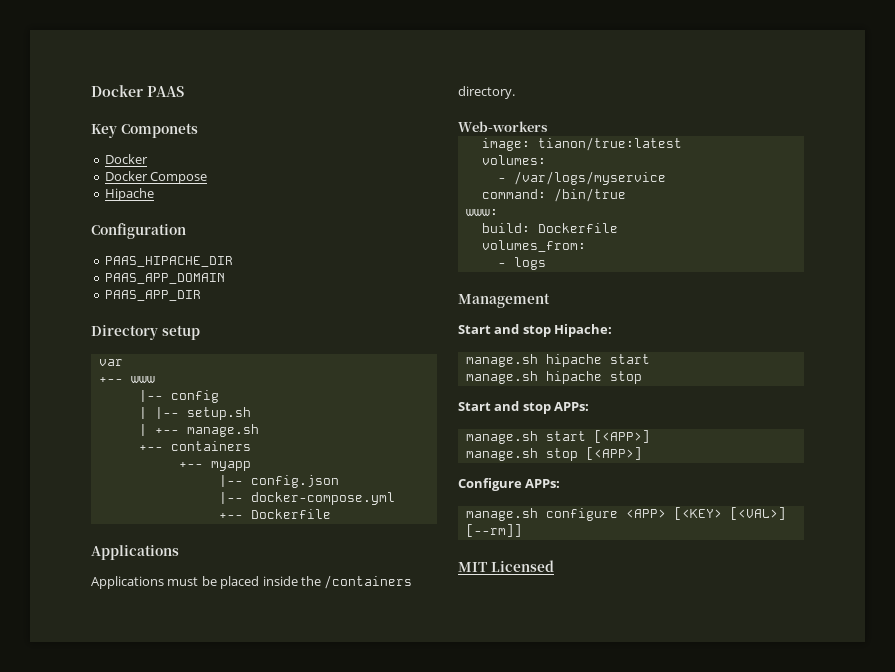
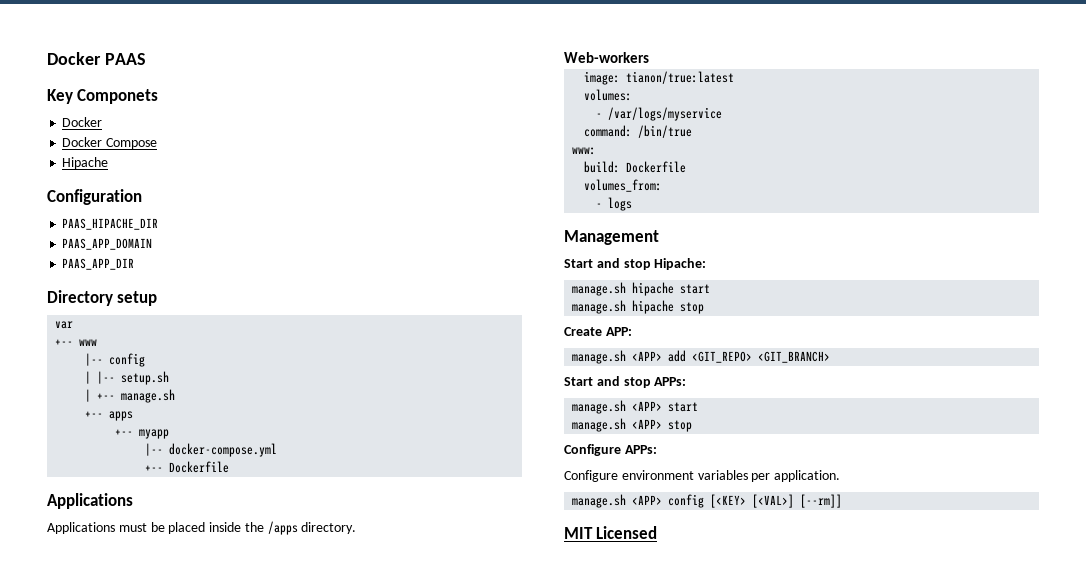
- +-- containers
+ +-- apps
- |-- config.json
- Applications must be placed inside the /containers directory.
+ Applications must be placed inside the /apps directory.
+ Create APP:
+ manage.sh <APP> add <GIT_REPO> <GIT_BRANCH>
- manage.sh start [<APP>]
- manage.sh stop [<APP>]
+ manage.sh <APP> start
+ manage.sh <APP> stop
- manage.sh configure <APP> [<KEY> [<VAL>] [--rm]]
+ Configure environment variables per application.
+ manage.sh <APP> config [<KEY> [<VAL>] [--rm]]

